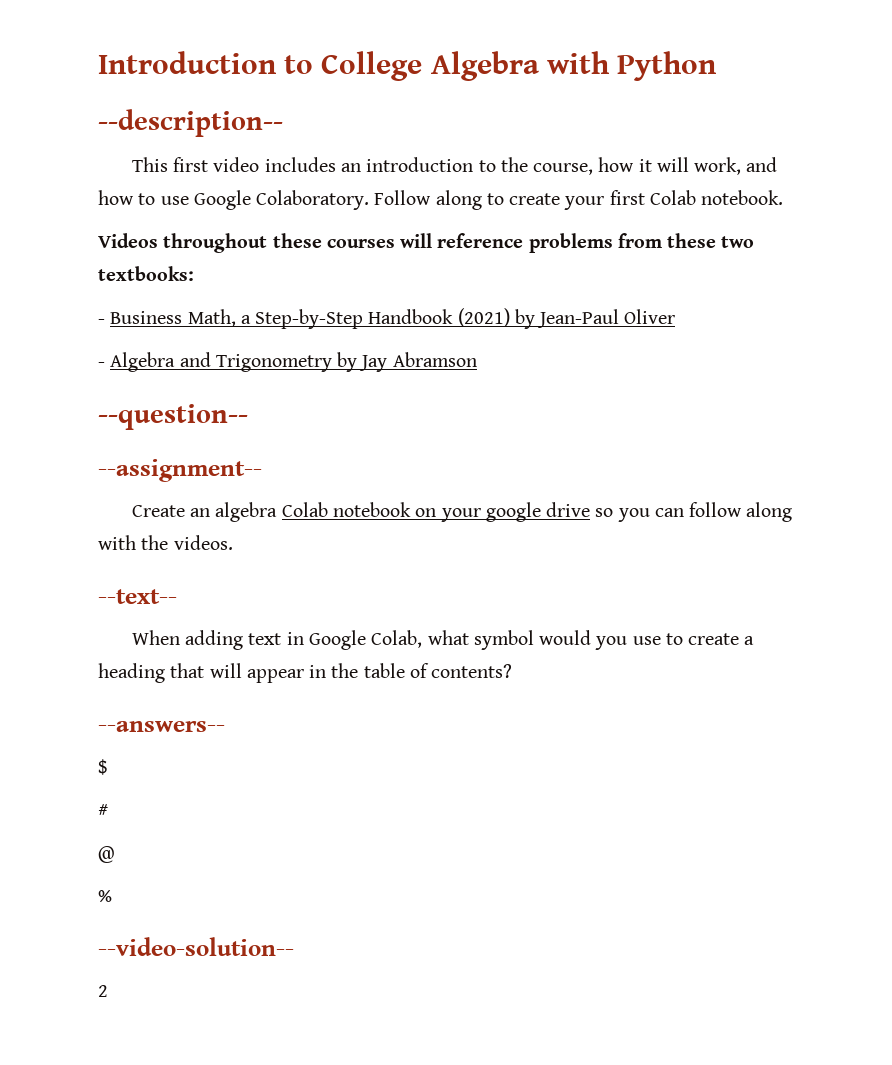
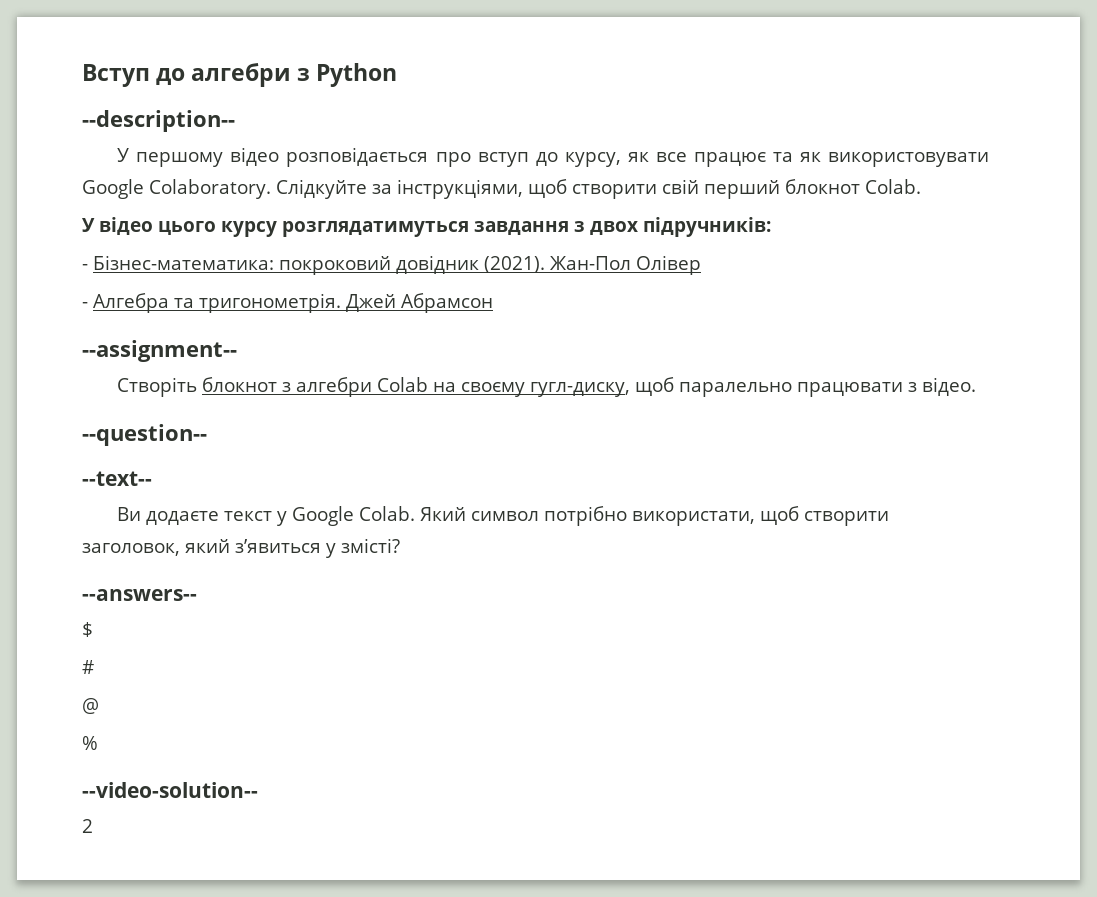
- Introduction to College Algebra with Python
+ Вступ до алгебри з Python
  --description--
- This first video includes an introduction to the course, how it will work, and how to use Google Colaboratory. Follow along to create your first Colab notebook.
- Videos throughout these courses will reference problems from these two textbooks:
- - Business Math, a Step-by-Step Handbook (2021) by Jean-Paul Oliver
- - Algebra and Trigonometry by Jay Abramson
+ У першому відео розповідається про вступ до курсу, як все працює та як використовувати Google Colaboratory. Слідкуйте за інструкціями, щоб створити свій перший блокнот Colab.
+ У відео цього курсу розглядатимуться завдання з двох підручників:
+ - Бізнес-математика: покроковий довідник (2021). Жан-Пол Олівер
+ - Алгебра та тригонометрія. Джей Абрамсон
+ --assignment--
+ Створіть блокнот з алгебри Colab на своєму гугл-диску, щоб паралельно працювати з відео.
  --question--
- --assignment--
- Create an algebra Colab notebook on your google drive so you can follow along with the videos.
  --text--
- When adding text in Google Colab, what symbol would you use to create a heading that will appear in the table of contents?
+ Ви додаєте текст у Google Colab. Який символ потрібно використати, щоб створити заголовок, який з’явиться у змісті?

